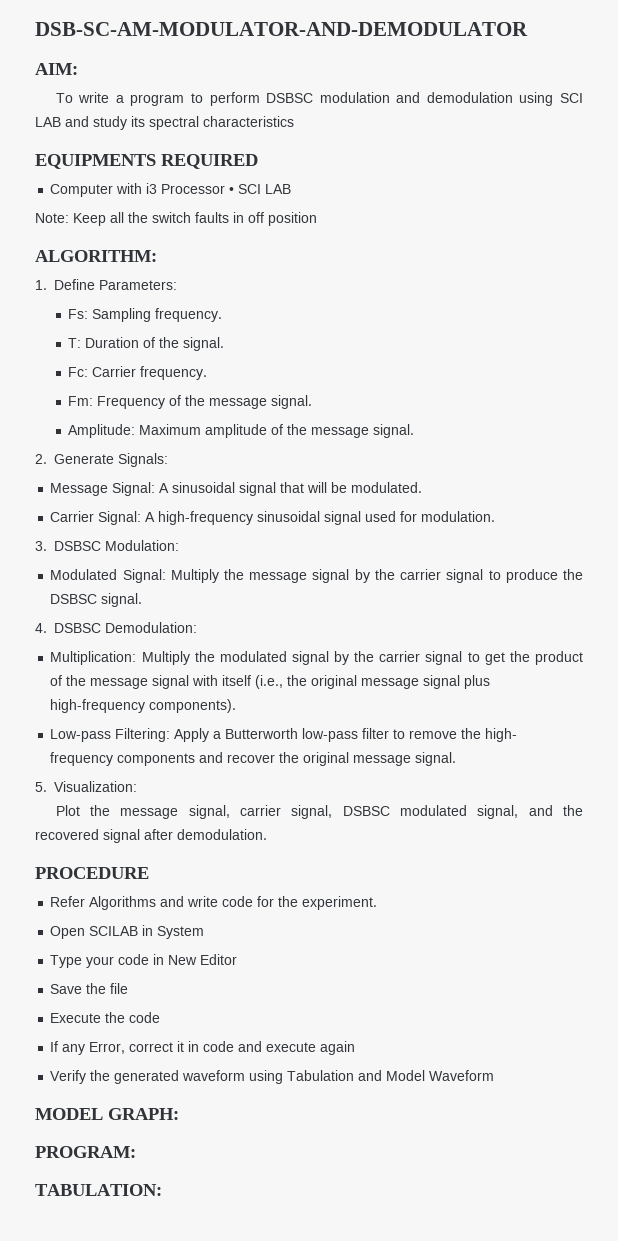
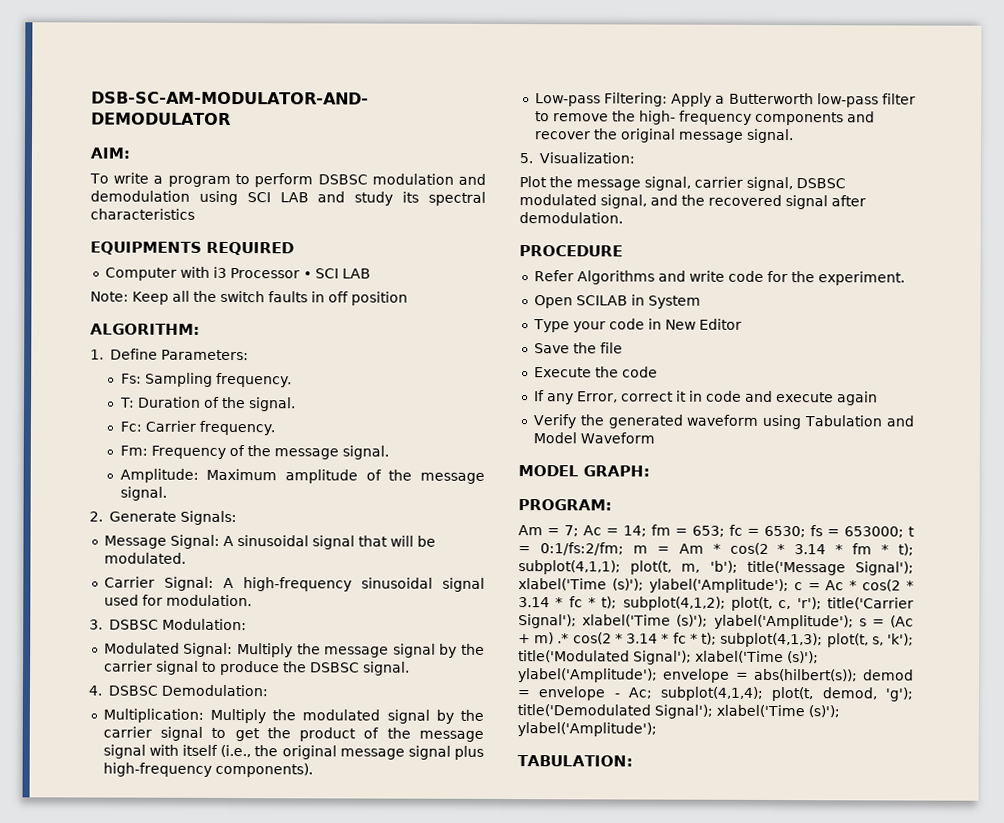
+ Am = 7; Ac = 14; fm = 653; fc = 6530; fs = 653000; t = 0:1/fs:2/fm; m = Am * cos(2 * 3.14 * fm * t); subplot(4,1,1); plot(t, m, 'b'); title('Message Signal'); xlabel('Time (s)'); ylabel('Amplitude'); c = Ac * cos(2 * 3.14 * fc * t); subplot(4,1,2); plot(t, c, 'r'); title('Carrier Signal'); xlabel('Time (s)'); ylabel('Amplitude'); s = (Ac + m) .* cos(2 * 3.14 * fc * t); subplot(4,1,3); plot(t, s, 'k'); title('Modulated Signal'); xlabel('Time (s)'); ylabel('Amplitude'); envelope = abs(hilbert(s)); demod = envelope - Ac; subplot(4,1,4); plot(t, demod, 'g'); title('Demodulated Signal'); xlabel('Time (s)'); ylabel('Amplitude');

